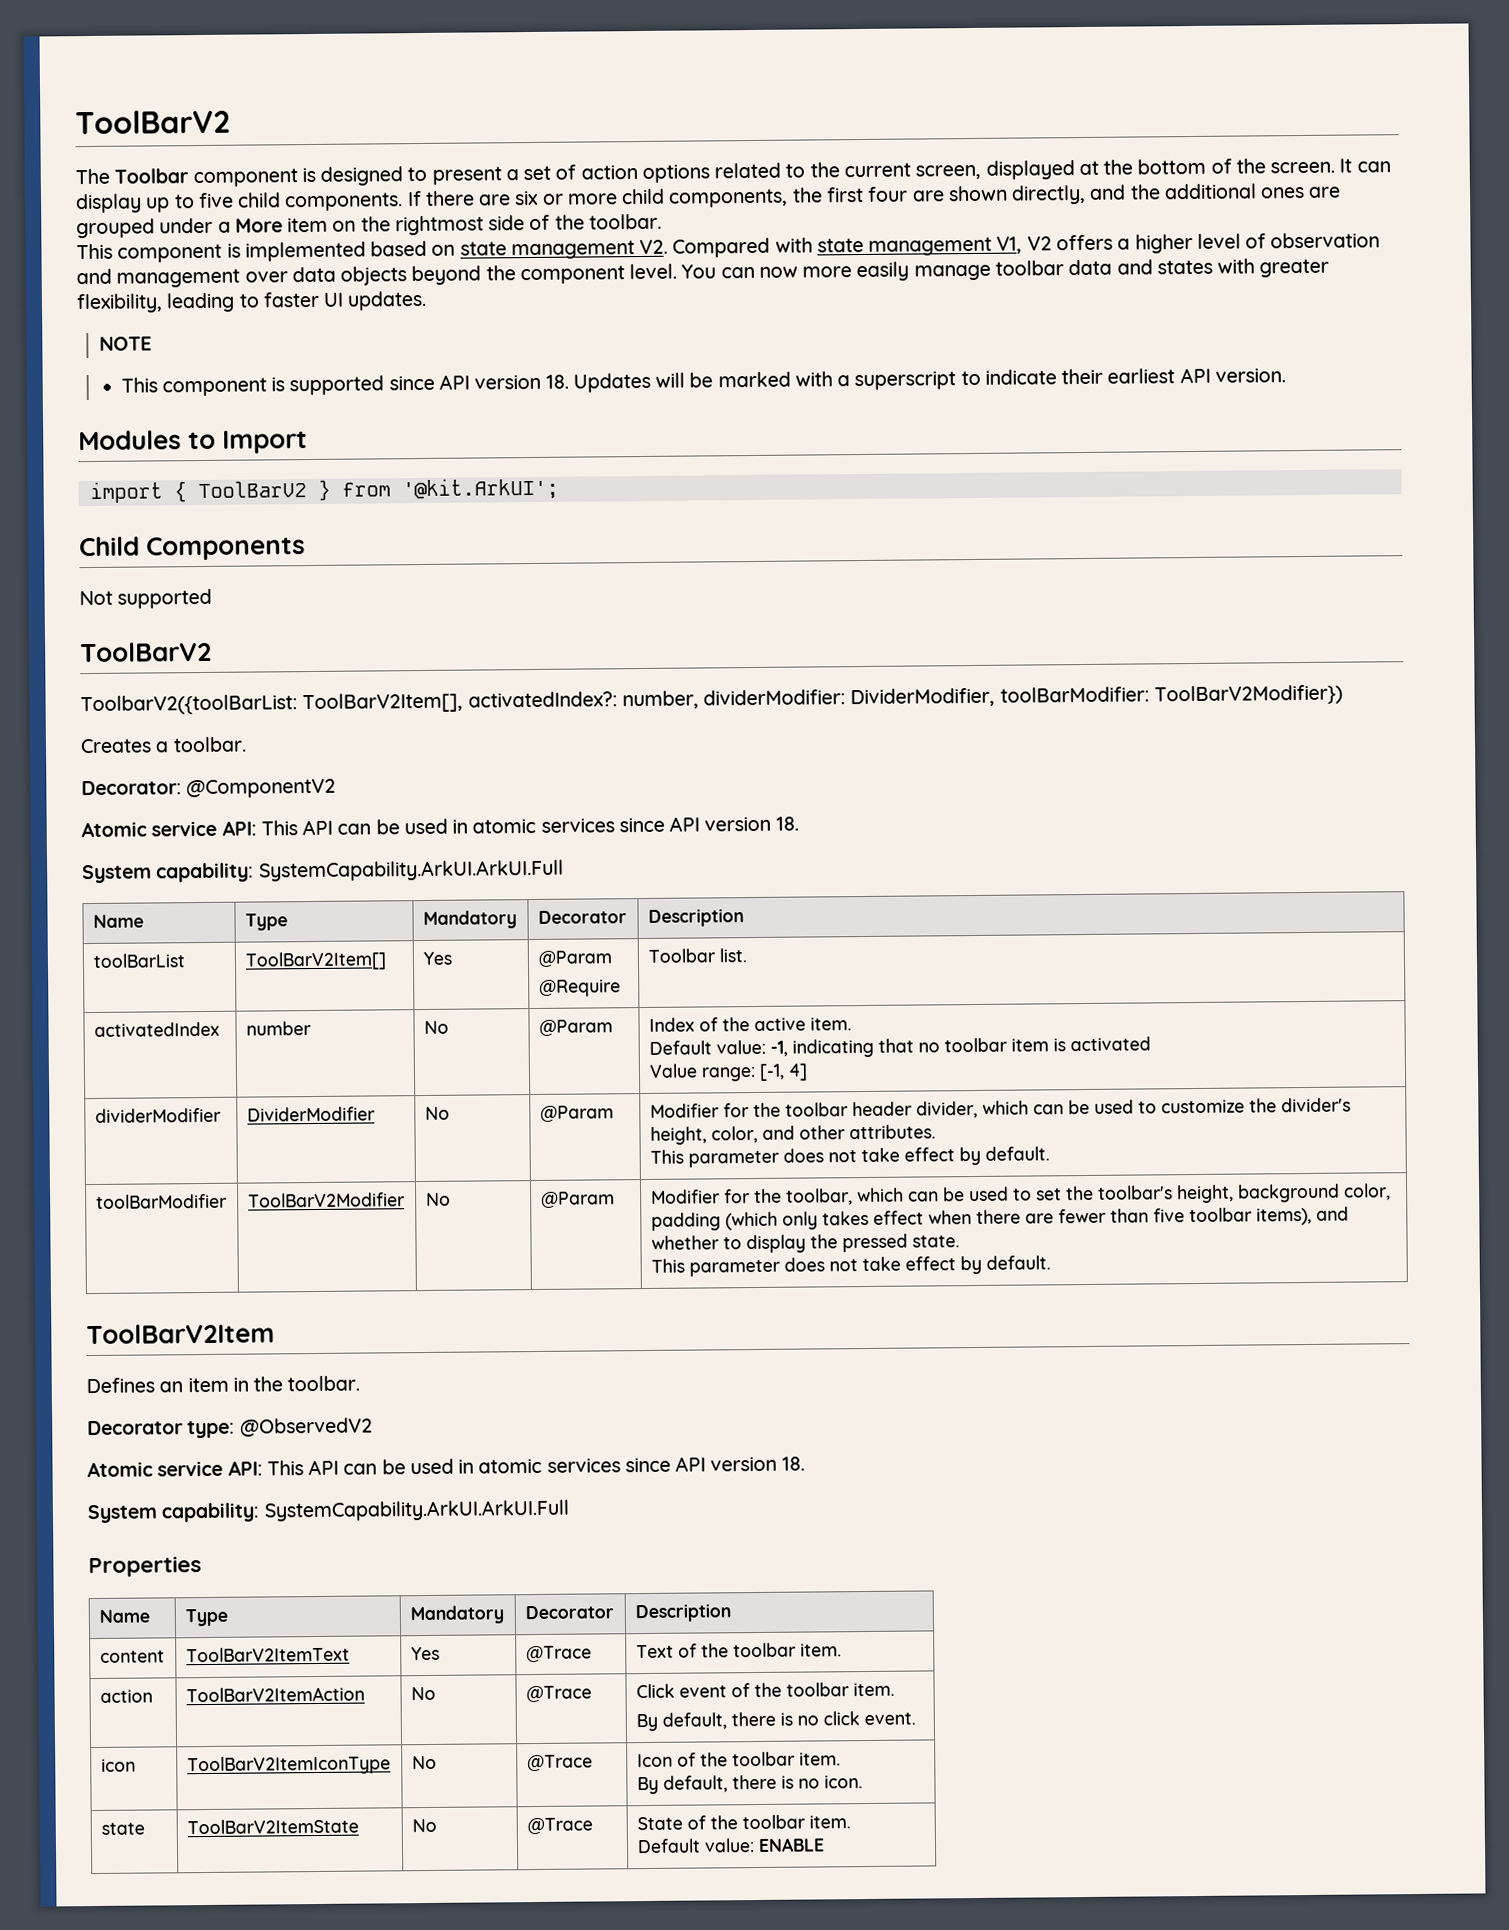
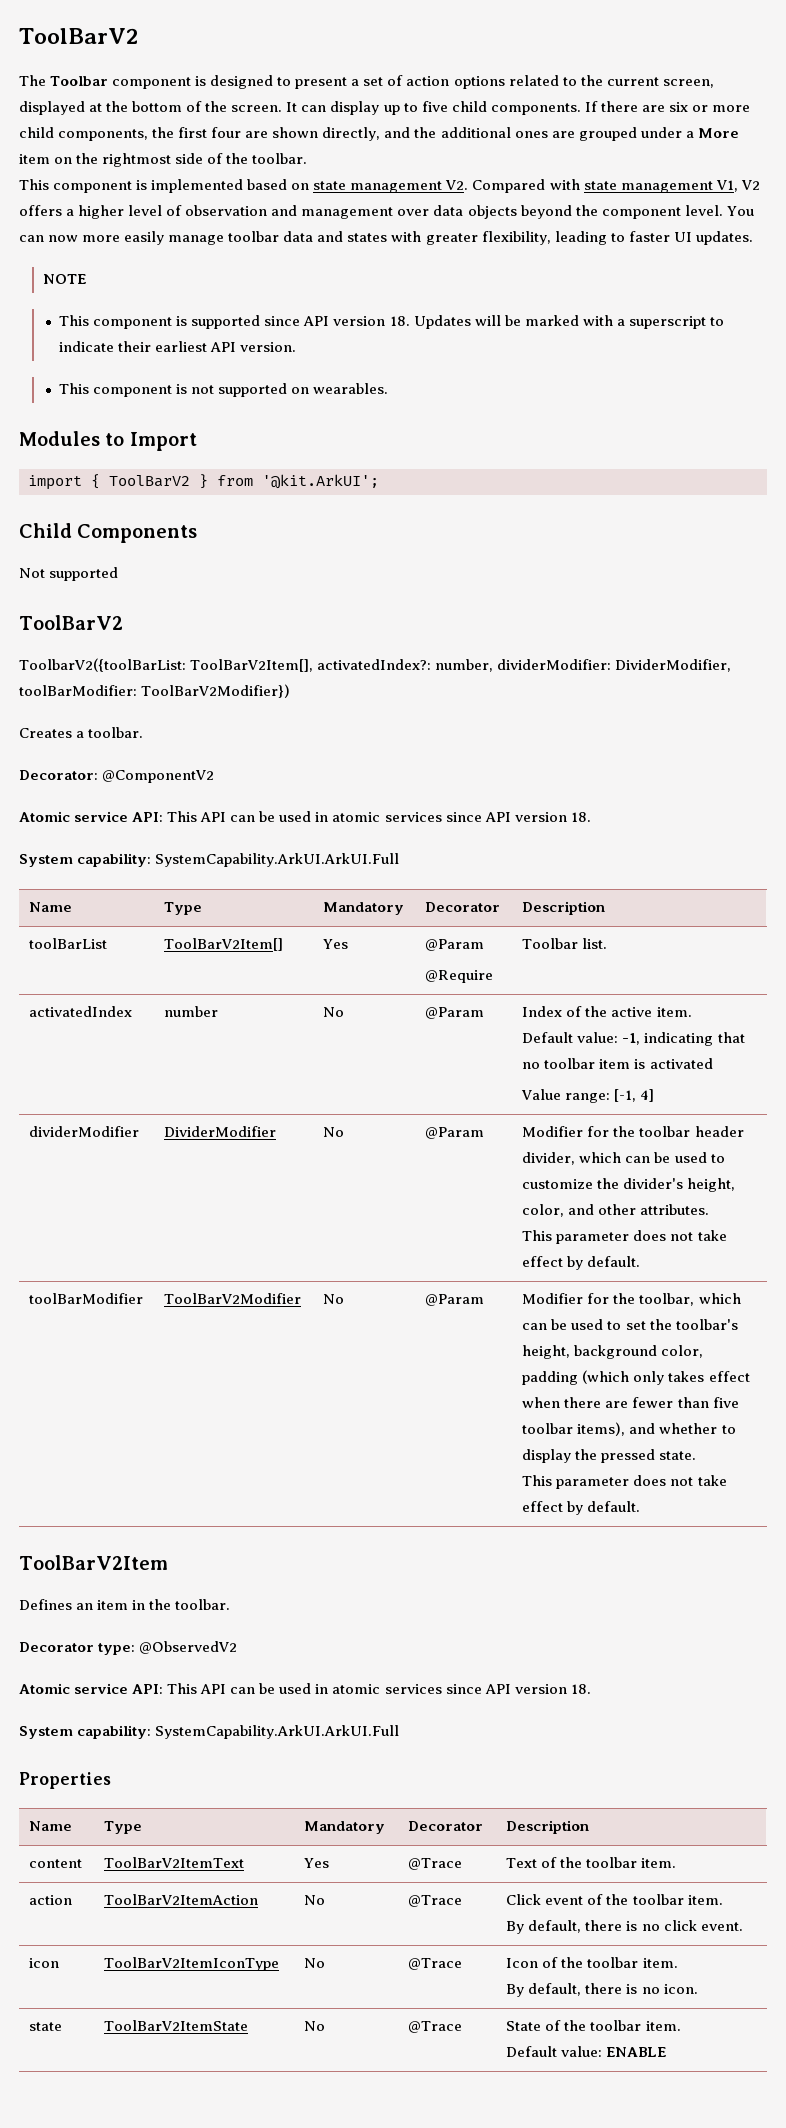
+ This component is not supported on wearables.

